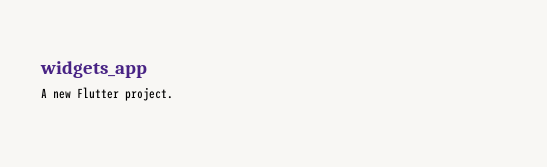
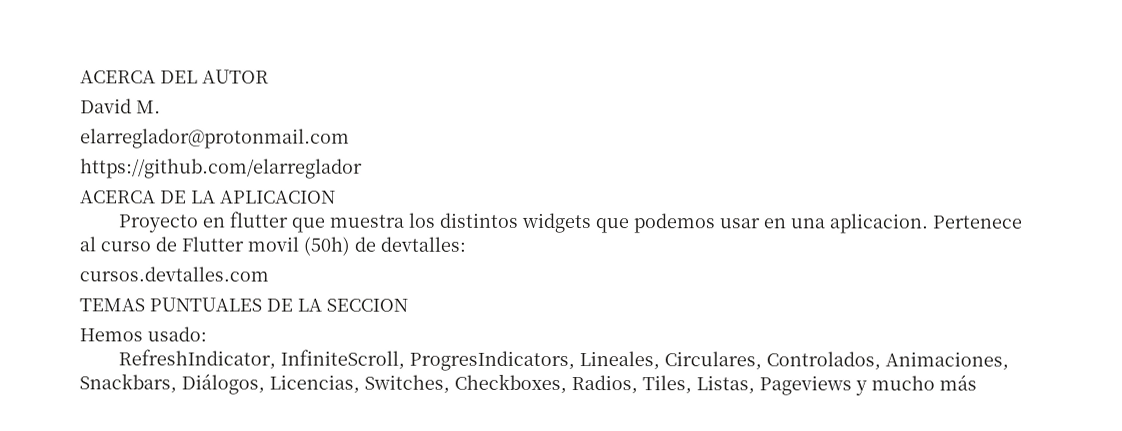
- widgets_app
- A new Flutter project.
+ ACERCA DEL AUTOR
+ David M.
+ elarreglador@protonmail.com
+ https://github.com/elarreglador
+ ACERCA DE LA APLICACION
+ Proyecto en flutter que muestra los distintos widgets que podemos usar en una aplicacion. Pertenece al curso de Flutter movil (50h) de devtalles:
+ cursos.devtalles.com
+ TEMAS PUNTUALES DE LA SECCION
+ Hemos usado:
+ RefreshIndicator, InfiniteScroll, ProgresIndicators, Lineales, Circulares, Controlados, Animaciones, Snackbars, Diálogos, Licencias, Switches, Checkboxes, Radios, Tiles, Listas, Pageviews y mucho más

